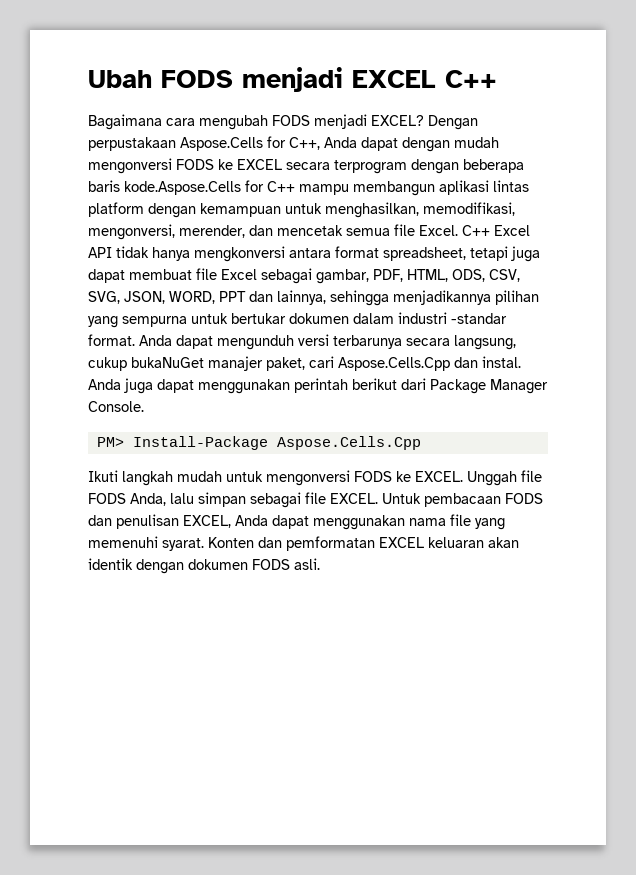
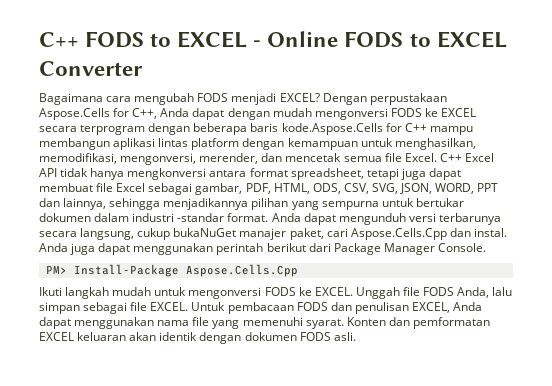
- Ubah FODS menjadi EXCEL C++
+ C++ FODS to EXCEL - Online FODS to EXCEL Converter

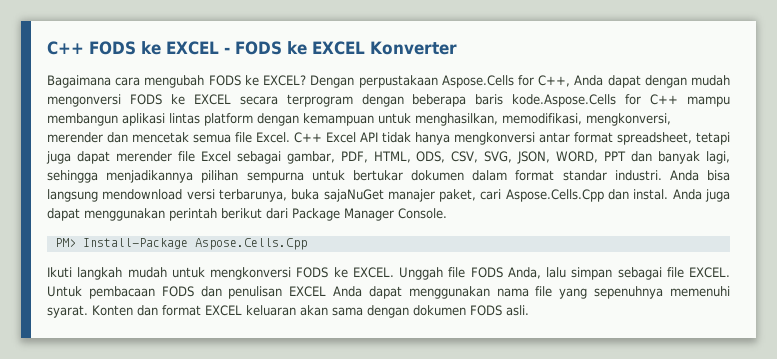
- C++ FODS to EXCEL - Online FODS to EXCEL Converter
+ C++ FODS ke EXCEL - FODS ke EXCEL Konverter
- Bagaimana cara mengubah FODS menjadi EXCEL?
+ Bagaimana cara mengubah FODS ke EXCEL?
- Dengan perpustakaan Aspose.Cells for C++, Anda dapat dengan mudah mengonversi FODS ke EXCEL secara terprogram dengan beberapa baris kode.Aspose.Cells for C++ mampu membangun aplikasi lintas platform dengan kemampuan untuk menghasilkan, memodifikasi, mengonversi, merender, dan mencetak semua file Excel.
+ Dengan perpustakaan Aspose.Cells for C++, Anda dapat dengan mudah mengonversi FODS ke EXCEL secara terprogram dengan beberapa baris kode.Aspose.Cells for C++ mampu membangun aplikasi lintas platform dengan kemampuan untuk menghasilkan, memodifikasi, mengkonversi, merender dan mencetak semua file Excel.
- C++ Excel API tidak hanya mengkonversi antara format spreadsheet, tetapi juga dapat membuat file Excel sebagai gambar, PDF, HTML, ODS, CSV, SVG, JSON, WORD, PPT dan lainnya, sehingga menjadikannya pilihan yang sempurna untuk bertukar dokumen dalam industri -standar format. Anda dapat mengunduh versi terbarunya secara langsung, cukup bukaNuGet manajer paket, cari Aspose.Cells.Cpp dan instal.
+ C++ Excel API tidak hanya mengkonversi antar format spreadsheet, tetapi juga dapat merender file Excel sebagai gambar, PDF, HTML, ODS, CSV, SVG, JSON, WORD, PPT dan banyak lagi, sehingga menjadikannya pilihan sempurna untuk bertukar dokumen dalam format standar industri. Anda bisa langsung mendownload versi terbarunya, buka sajaNuGet manajer paket, cari Aspose.Cells.Cpp dan instal.
- Ikuti langkah mudah untuk mengonversi FODS ke EXCEL.
+ Ikuti langkah mudah untuk mengkonversi FODS ke EXCEL.
- Untuk pembacaan FODS dan penulisan EXCEL, Anda dapat menggunakan nama file yang memenuhi syarat.
+ Untuk pembacaan FODS dan penulisan EXCEL Anda dapat menggunakan nama file yang sepenuhnya memenuhi syarat.
- Konten dan pemformatan EXCEL keluaran akan identik dengan dokumen FODS asli.
+ Konten dan format EXCEL keluaran akan sama dengan dokumen FODS asli.

